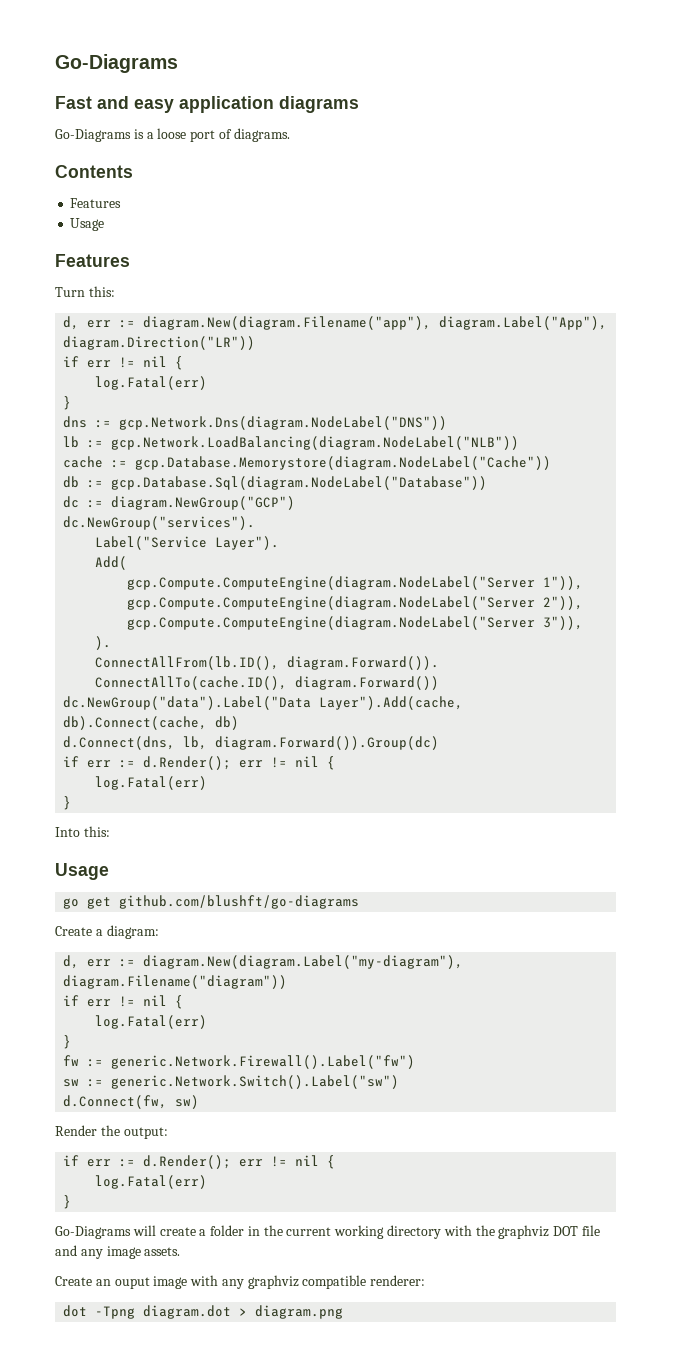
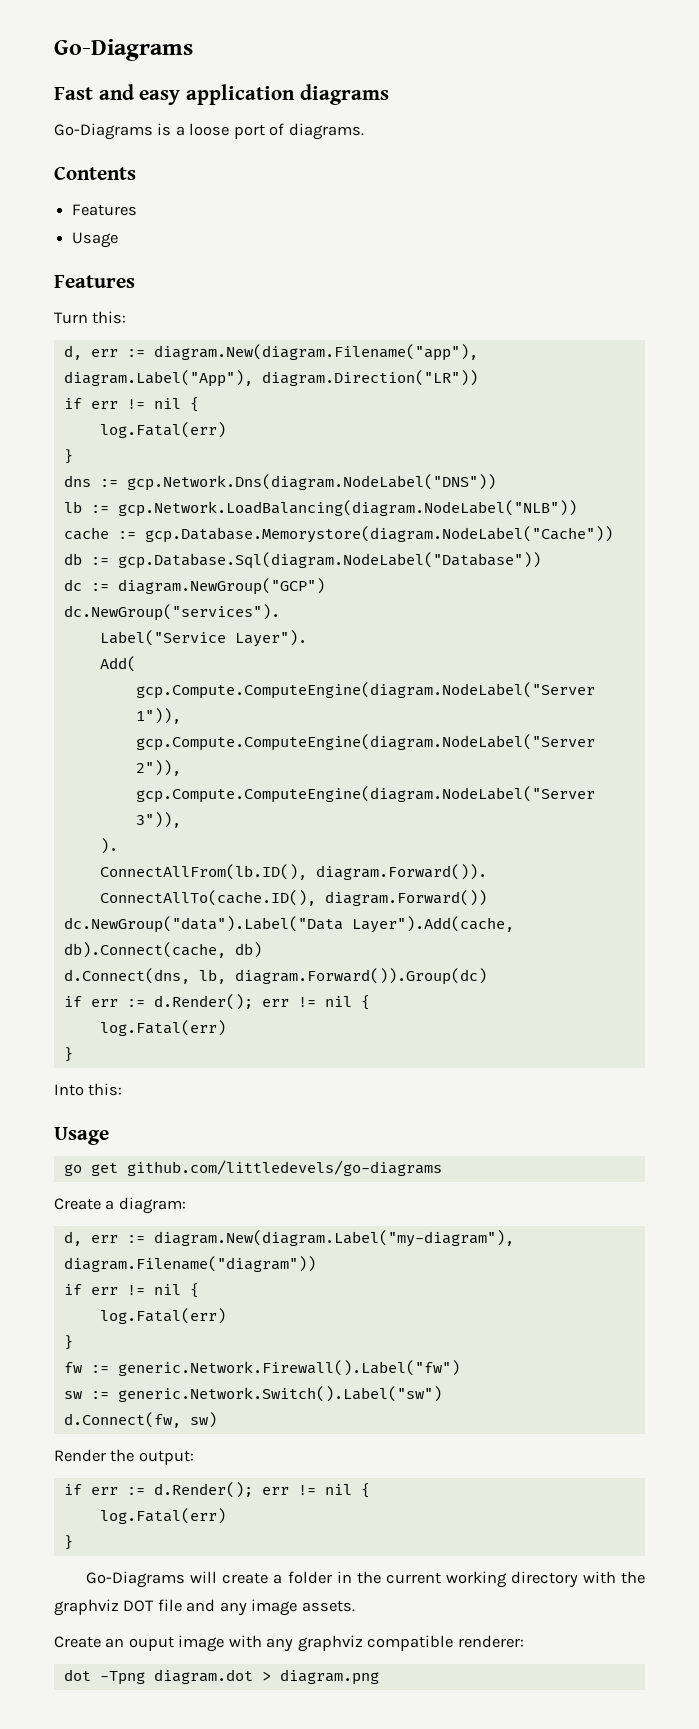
- go get github.com/blushft/go-diagrams
+ go get github.com/littledevels/go-diagrams

